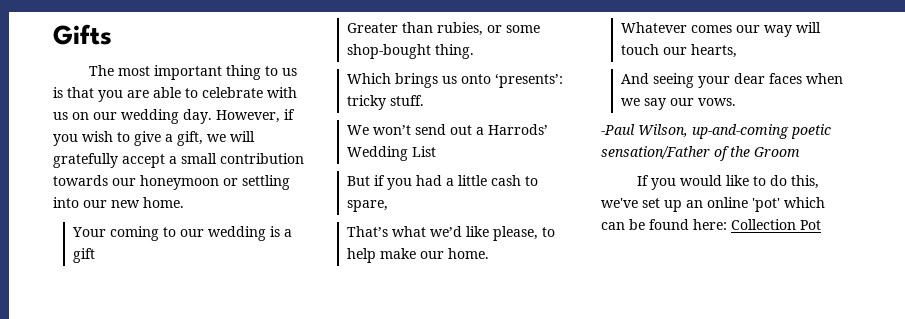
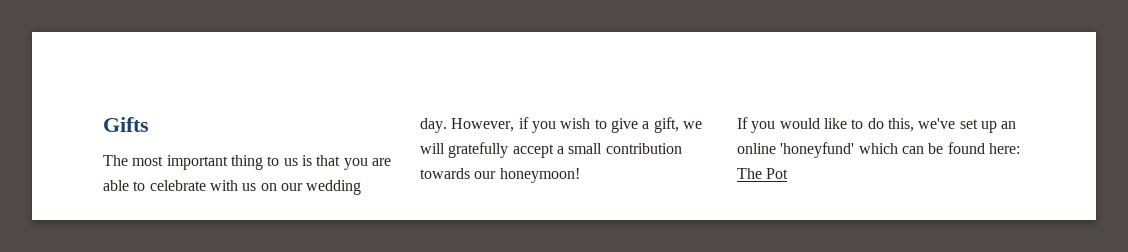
- However, if you wish to give a gift, we will gratefully accept a small contribution towards our honeymoon or settling into our new home.
- Your coming to our wedding is a gift
- Greater than rubies, or some shop-bought thing.
- Which brings us onto ‘presents’: tricky stuff.
- We won’t send out a Harrods’ Wedding List
- But if you had a little cash to spare,
- That’s what we’d like please, to help make our home.
- Whatever comes our way will touch our hearts,
- And seeing your dear faces when we say our vows.
- -Paul Wilson, up-and-coming poetic sensation/Father of the Groom
+ However, if you wish to give a gift, we will gratefully accept a small contribution towards our honeymoon!
- If you would like to do this, we've set up an online 'pot' which can be found here: Collection Pot
+ If you would like to do this, we've set up an online 'honeyfund' which can be found here: The Pot

